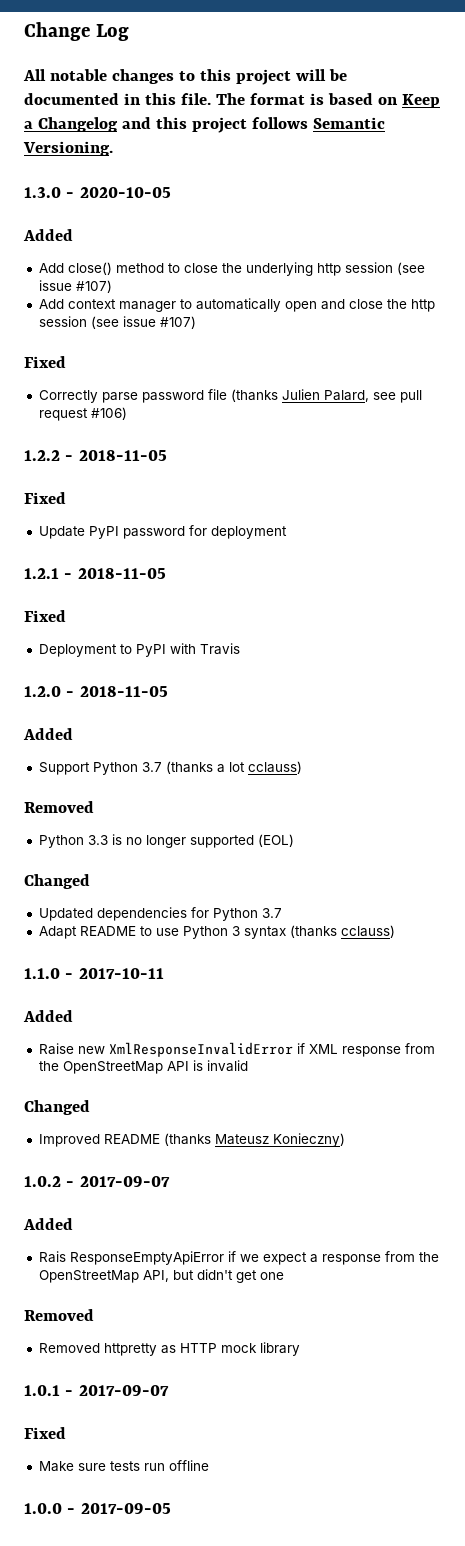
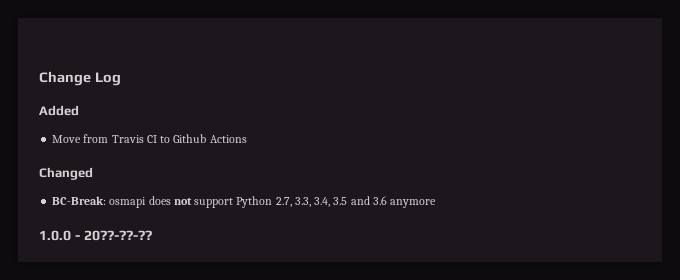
- All notable changes to this project will be documented in this file. The format is based on Keep a Changelog and this project follows Semantic Versioning.
- 1.3.0 - 2020-10-05
  Added
- Add close() method to close the underlying http session (see issue #107)
- Add context manager to automatically open and close the http session (see issue #107)
- Fixed
- Correctly parse password file (thanks Julien Palard, see pull request #106)
- 1.2.2 - 2018-11-05
- Fixed
- Update PyPI password for deployment
- 1.2.1 - 2018-11-05
- Fixed
- Deployment to PyPI with Travis
- 1.2.0 - 2018-11-05
- Added
- Support Python 3.7 (thanks a lot cclauss)
- Removed
- Python 3.3 is no longer supported (EOL)
+ Move from Travis CI to Github Actions
  Changed
- Updated dependencies for Python 3.7
- Adapt README to use Python 3 syntax (thanks cclauss)
- 1.1.0 - 2017-10-11
- Added
- Raise new XmlResponseInvalidError if XML response from the OpenStreetMap API is invalid
- Changed
- Improved README (thanks Mateusz Konieczny)
- 1.0.2 - 2017-09-07
- Added
- Rais ResponseEmptyApiError if we expect a response from the OpenStreetMap API, but didn't get one
- Removed
- Removed httpretty as HTTP mock library
- 1.0.1 - 2017-09-07
- Fixed
- Make sure tests run offline
+ BC-Break: osmapi does not support Python 2.7, 3.3, 3.4, 3.5 and 3.6 anymore
- 1.0.0 - 2017-09-05
+ 1.0.0 - 20??-??-??

